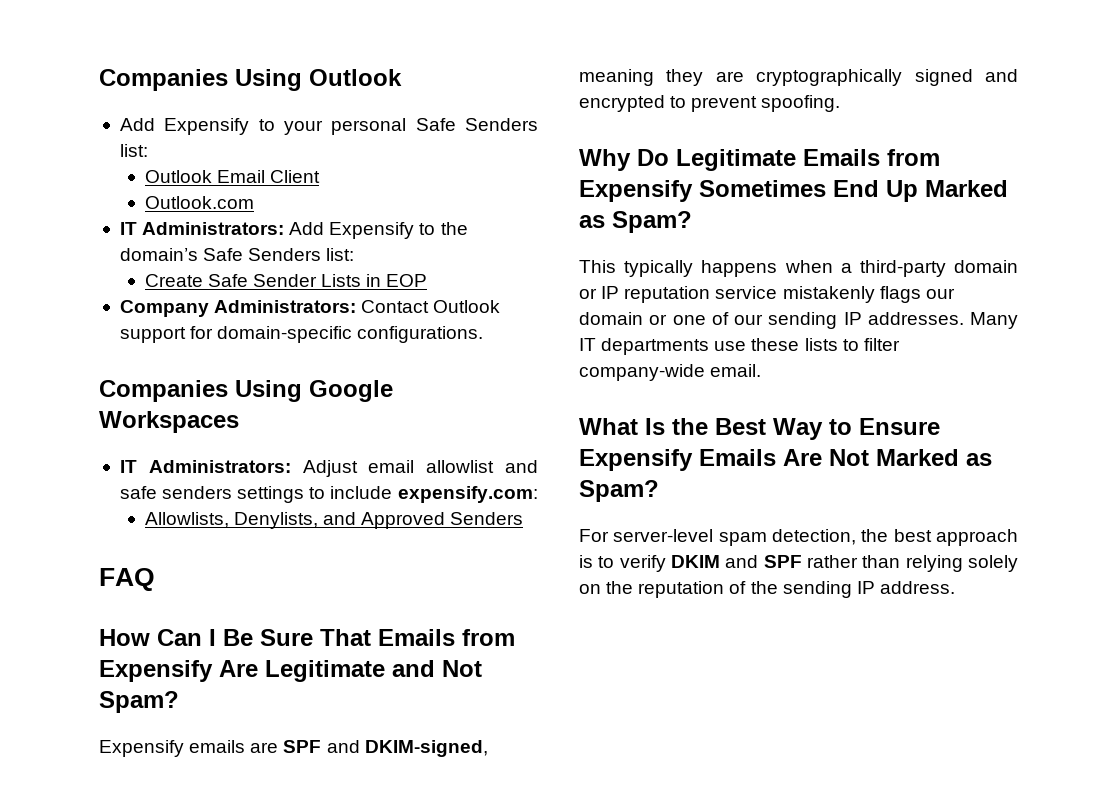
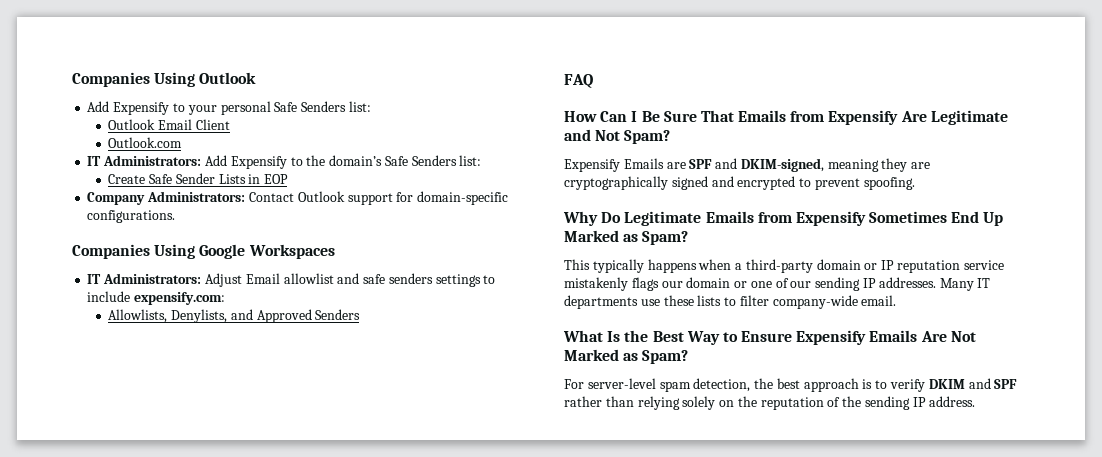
- IT Administrators: Adjust email allowlist and safe senders settings to include expensify.com:
+ IT Administrators: Adjust Email allowlist and safe senders settings to include expensify.com:
- Expensify emails are SPF and DKIM-signed, meaning they are cryptographically signed and encrypted to prevent spoofing.
+ Expensify Emails are SPF and DKIM-signed, meaning they are cryptographically signed and encrypted to prevent spoofing.

